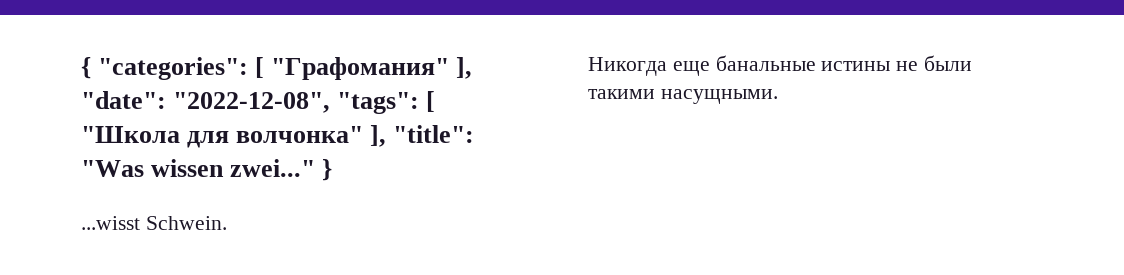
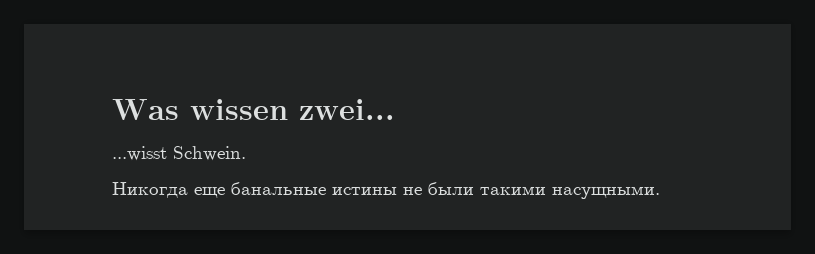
- { "categories": [ "Графомания" ], "date": "2022-12-08", "tags": [ "Школа для волчонка" ], "title": "Was wissen zwei..." }
+ Was wissen zwei...

